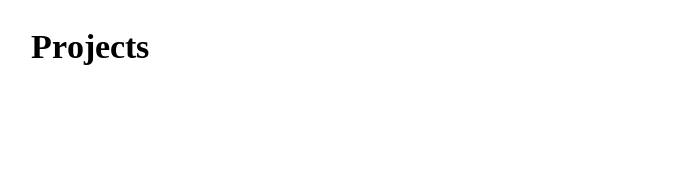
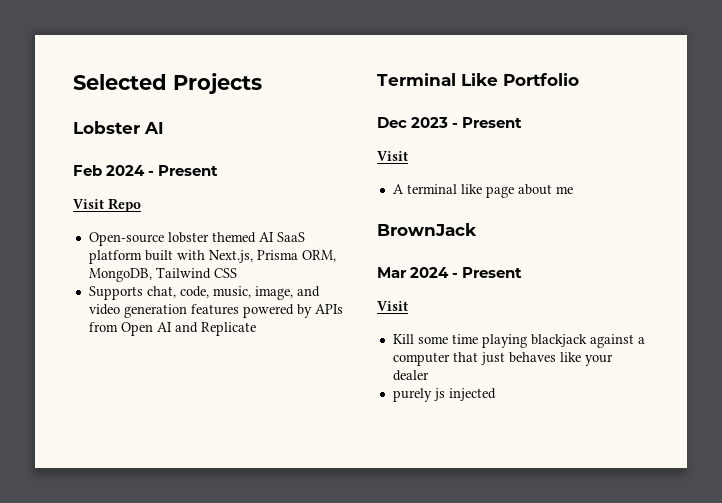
- Projects
+ Selected Projects
+ Lobster AI
+ Feb 2024 - Present
+ Visit Repo
+ Open-source lobster themed AI SaaS platform built with Next.js, Prisma ORM, MongoDB, Tailwind CSS
+ Supports chat, code, music, image, and video generation features powered by APIs from Open AI and Replicate
+ Terminal Like Portfolio
+ Dec 2023 - Present
+ Visit
+ A terminal like page about me
+ BrownJack
+ Mar 2024 - Present
+ Visit
+ Kill some time playing blackjack against a computer that just behaves like your dealer
+ purely js injected

